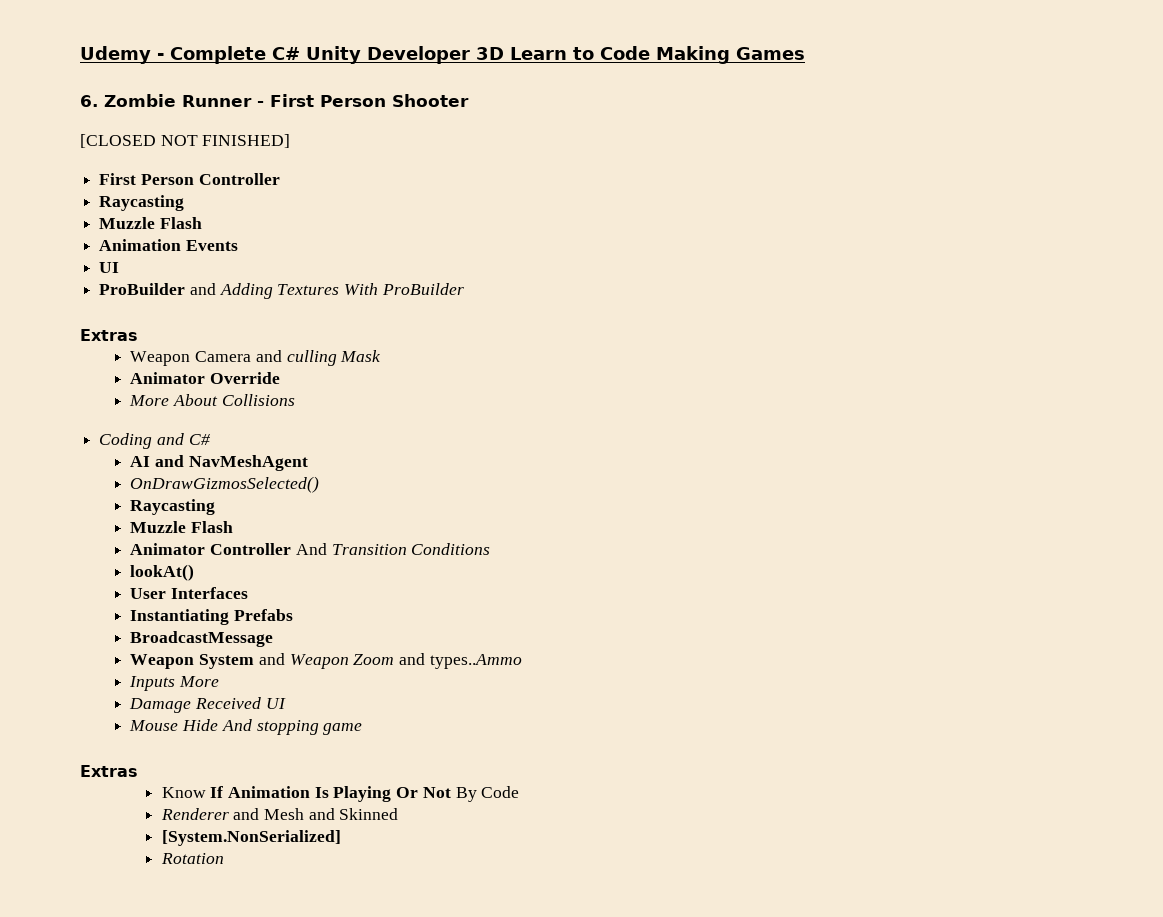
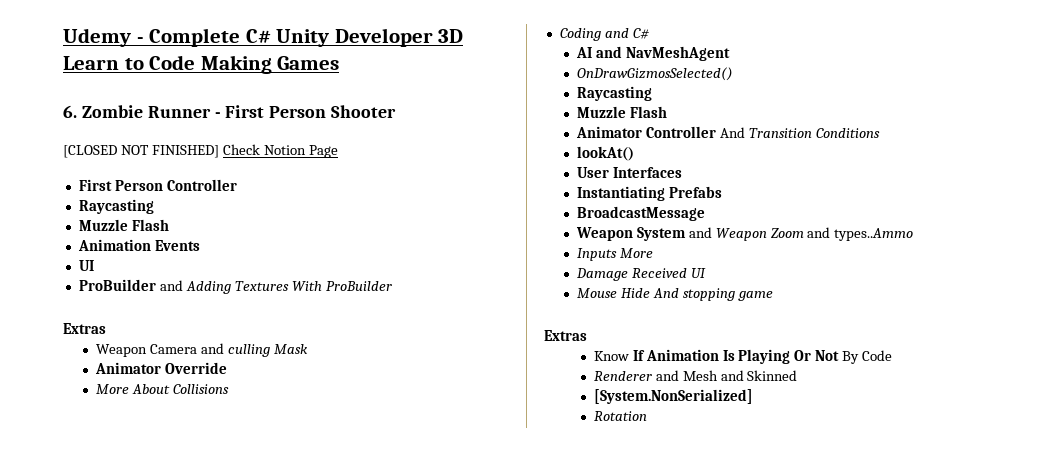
- [CLOSED NOT FINISHED]
+ [CLOSED NOT FINISHED] Check Notion Page

